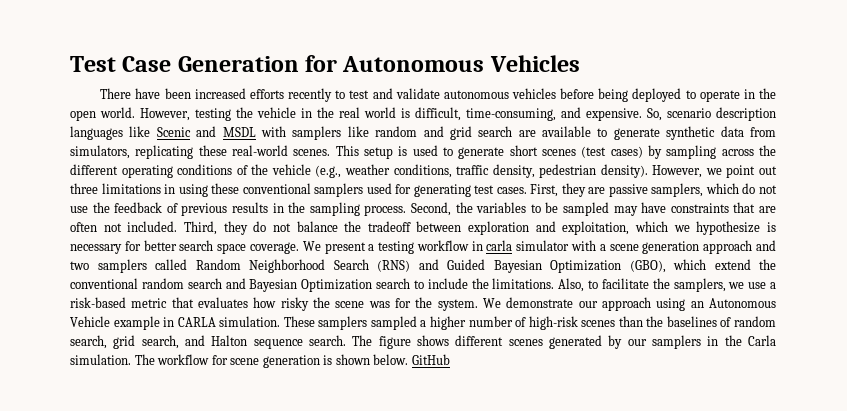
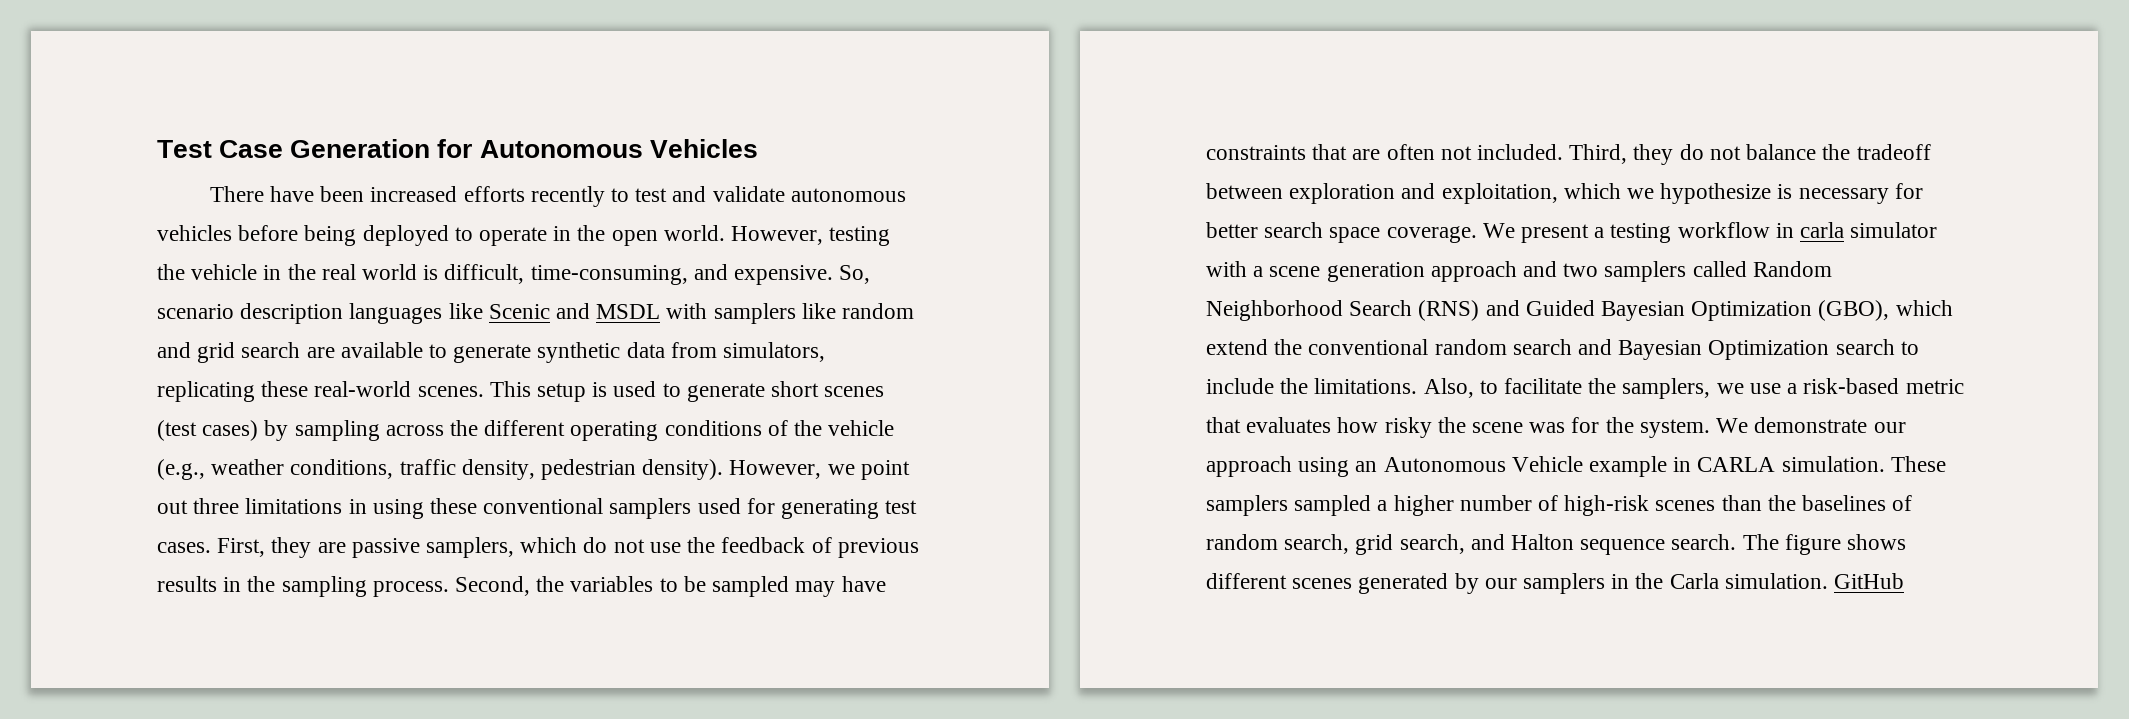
- The workflow for scene generation is shown below.

